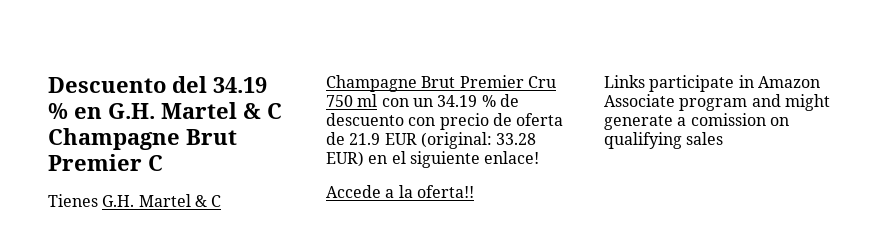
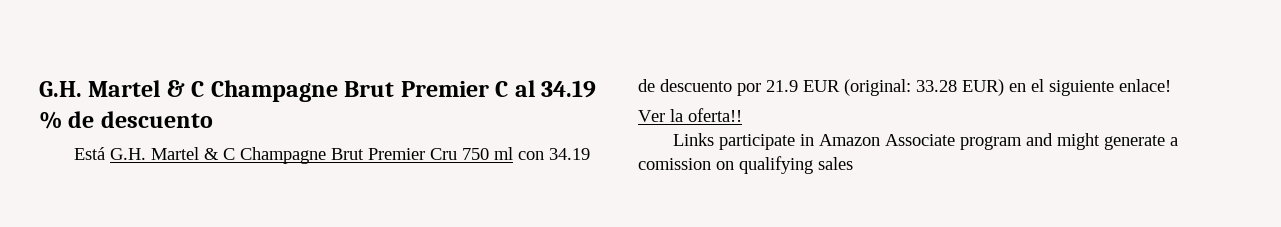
- Descuento del 34.19 % en G.H. Martel & C Champagne Brut Premier C
- Tienes G.H. Martel & C Champagne Brut Premier Cru 750 ml con un 34.19 % de descuento con precio de oferta de 21.9 EUR (original: 33.28 EUR) en el siguiente enlace!
+ G.H. Martel & C Champagne Brut Premier C al 34.19 % de descuento
+ Está G.H. Martel & C Champagne Brut Premier Cru 750 ml con 34.19 de descuento por 21.9 EUR (original: 33.28 EUR) en el siguiente enlace!
- Accede a la oferta!!
+ Ver la oferta!!

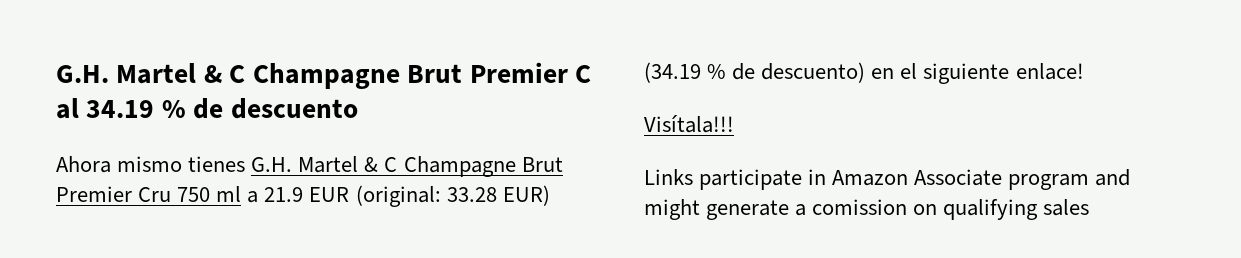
- Está G.H. Martel & C Champagne Brut Premier Cru 750 ml con 34.19 de descuento por 21.9 EUR (original: 33.28 EUR) en el siguiente enlace!
+ Ahora mismo tienes G.H. Martel & C Champagne Brut Premier Cru 750 ml a 21.9 EUR (original: 33.28 EUR) (34.19 % de descuento) en el siguiente enlace!
- Ver la oferta!!
+ Visítala!!!

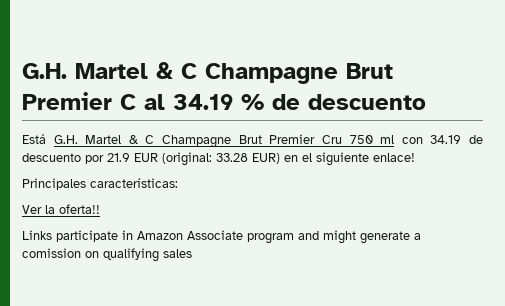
- Ahora mismo tienes G.H. Martel & C Champagne Brut Premier Cru 750 ml a 21.9 EUR (original: 33.28 EUR) (34.19 % de descuento) en el siguiente enlace!
+ Está G.H. Martel & C Champagne Brut Premier Cru 750 ml con 34.19 de descuento por 21.9 EUR (original: 33.28 EUR) en el siguiente enlace!
- Visítala!!!
+ Principales características:
+ Ver la oferta!!

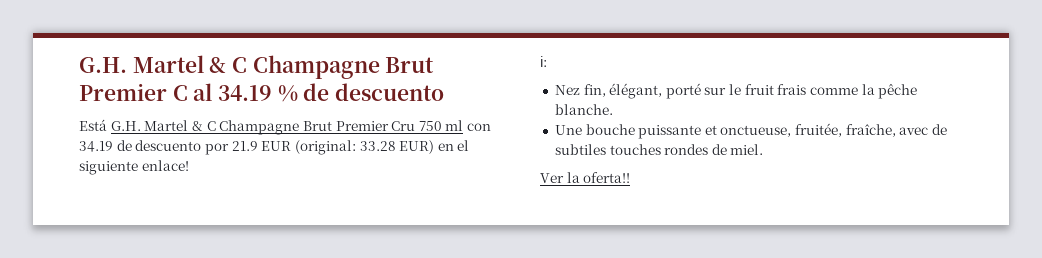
- Principales características:
+ ℹ:
+ Nez fin, élégant, porté sur le fruit frais comme la pêche blanche.
+ Une bouche puissante et onctueuse, fruitée, fraîche, avec de subtiles touches rondes de miel.
  Ver la oferta!!
- Links participate in Amazon Associate program and might generate a comission on qualifying sales

